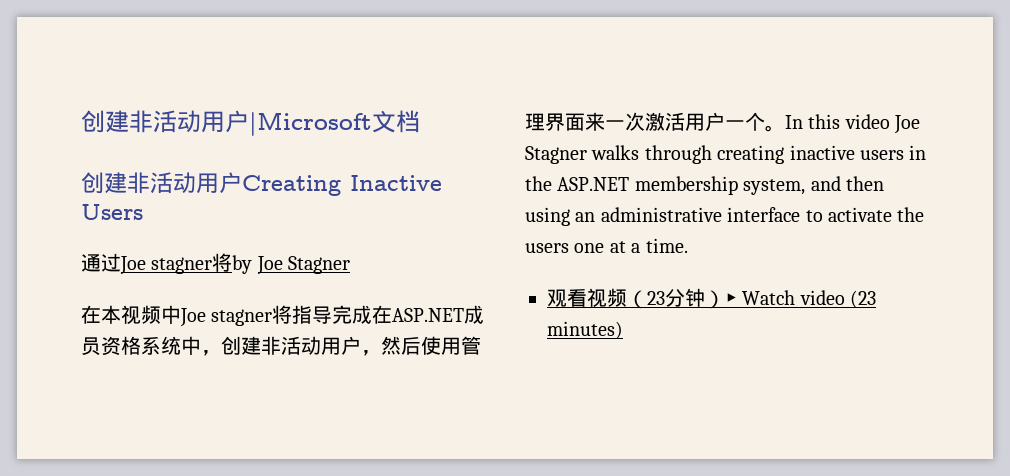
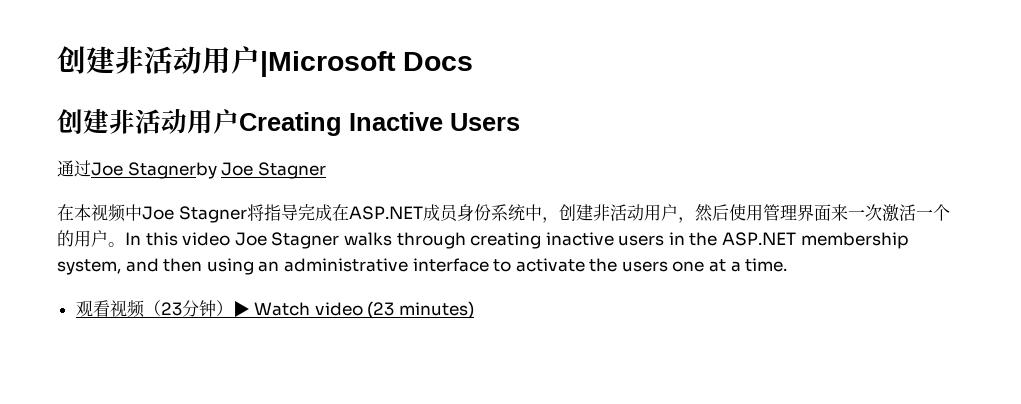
- 创建非活动用户|Microsoft文档
+ 创建非活动用户|Microsoft Docs
- 通过Joe stagner将by Joe Stagner
+ 通过Joe Stagnerby Joe Stagner
- 在本视频中Joe stagner将指导完成在ASP.NET成员资格系统中，创建非活动用户，然后使用管理界面来一次激活用户一个。
+ 在本视频中Joe Stagner将指导完成在ASP.NET成员身份系统中，创建非活动用户，然后使用管理界面来一次激活一个的用户。

